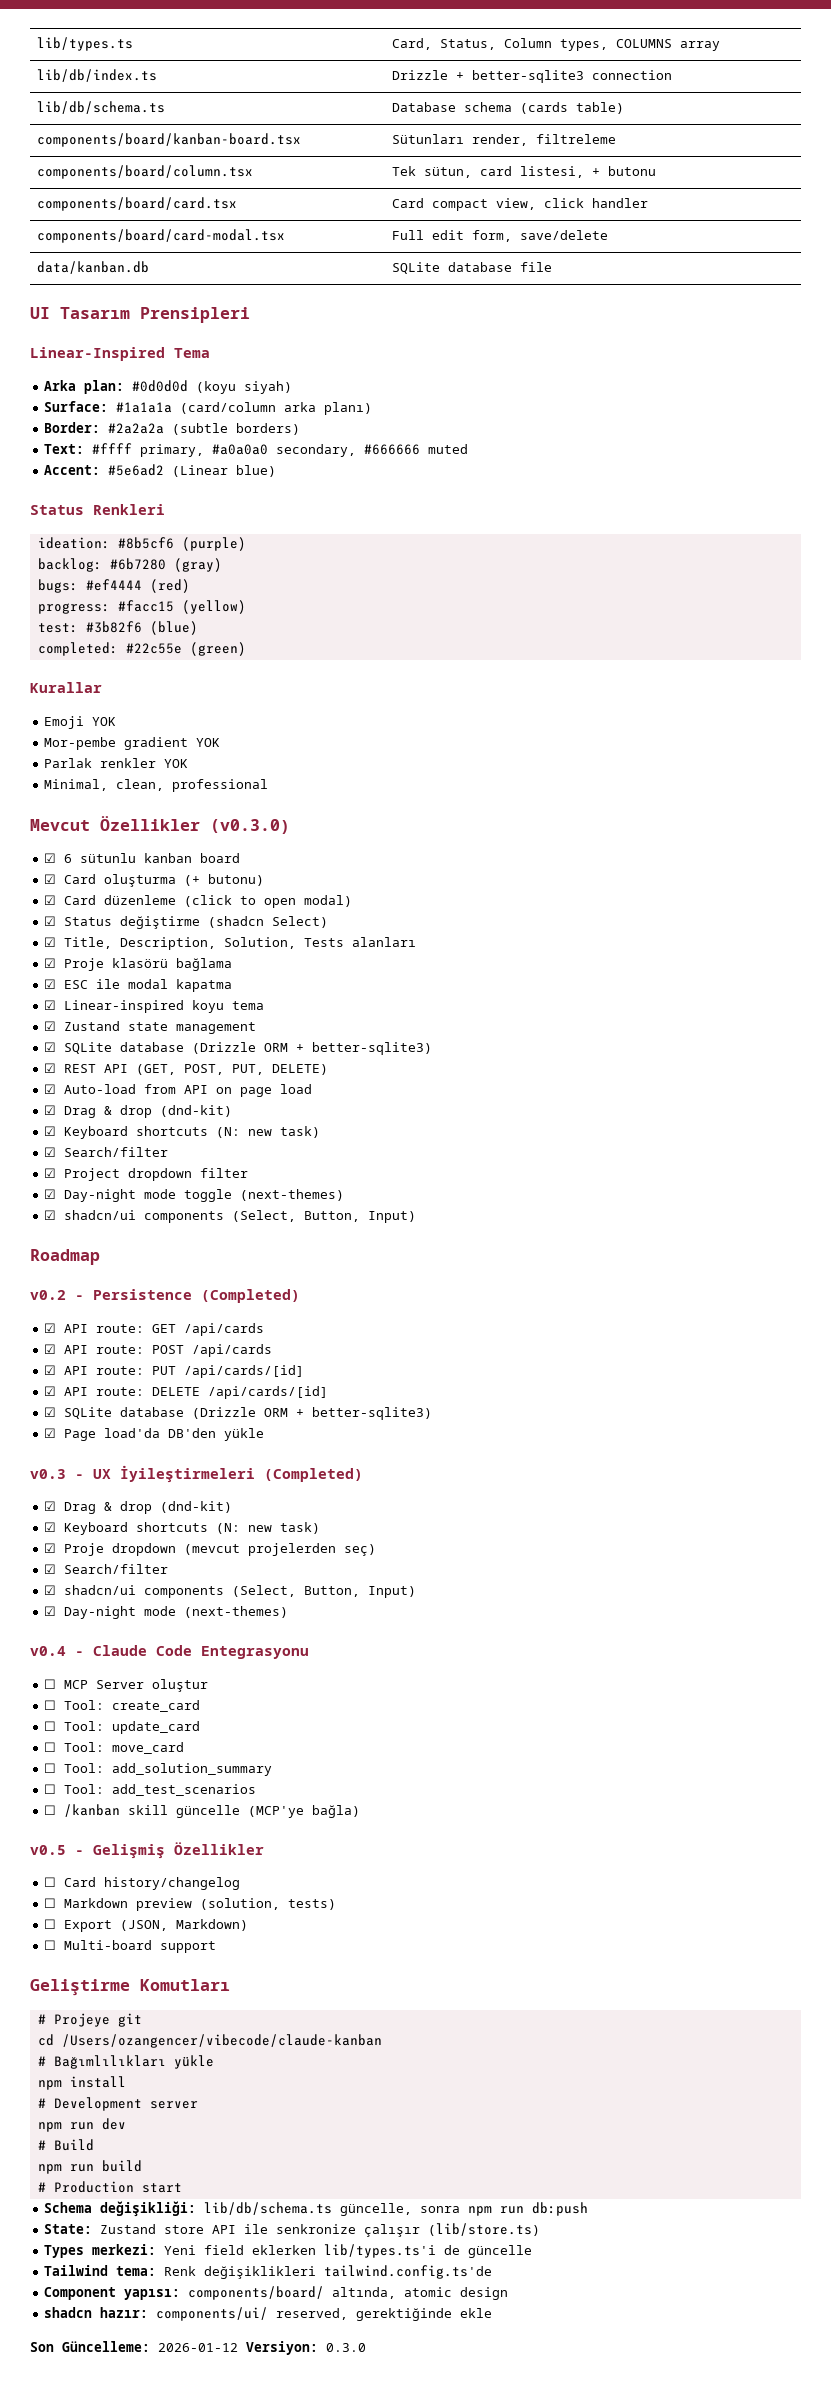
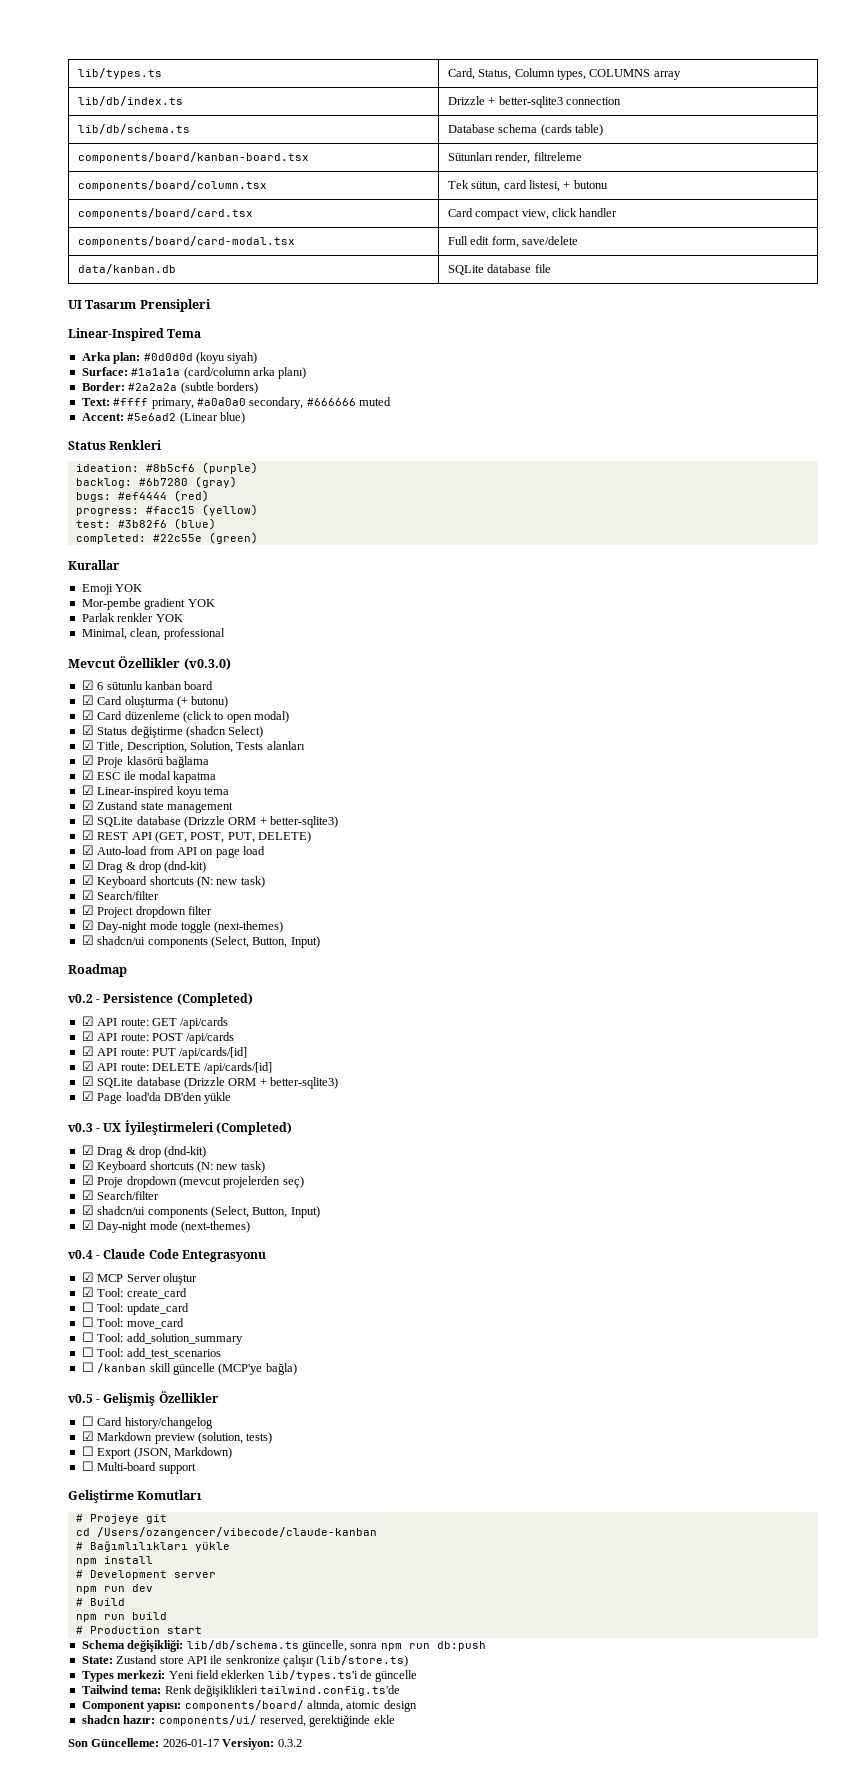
- ☐ MCP Server oluştur
+ ☑ MCP Server oluştur
- ☐ Tool: create_card
+ ☑ Tool: create_card
- ☐ Markdown preview (solution, tests)
+ ☑ Markdown preview (solution, tests)
- Son Güncelleme: 2026-01-12 Versiyon: 0.3.0
+ Son Güncelleme: 2026-01-17 Versiyon: 0.3.2

